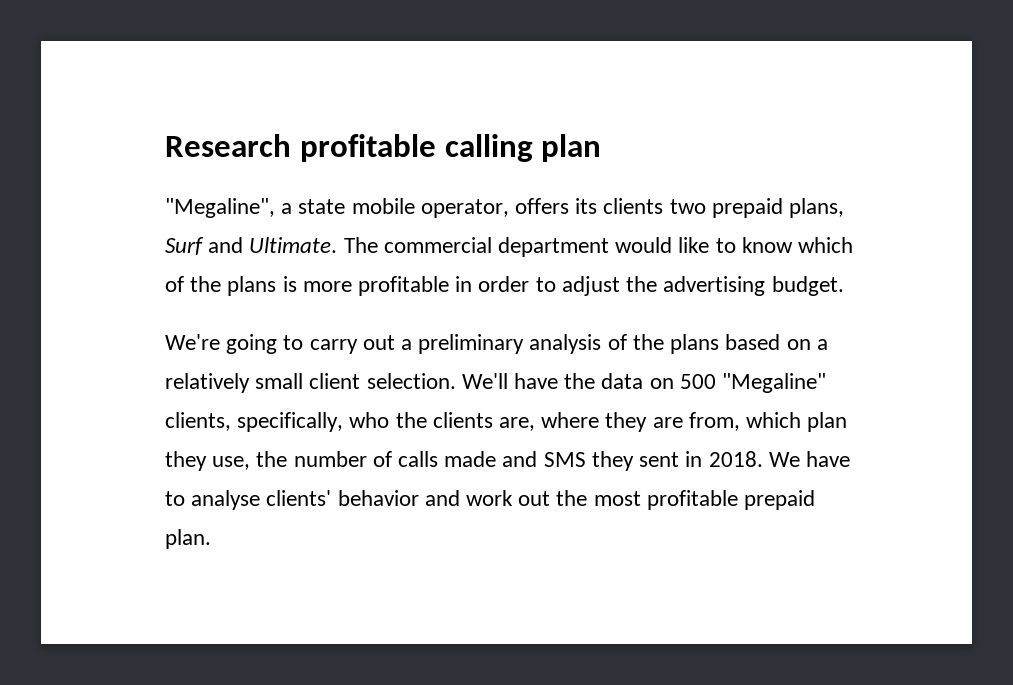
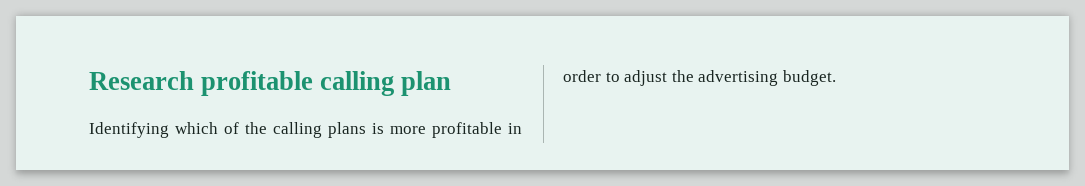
- "Megaline", a state mobile operator, offers its clients two prepaid plans, Surf and Ultimate. The commercial department would like to know which of the plans is more profitable in order to adjust the advertising budget.
+ Identifying which of the calling plans is more profitable in order to adjust the advertising budget.
- We're going to carry out a preliminary analysis of the plans based on a relatively small client selection. We'll have the data on 500 "Megaline" clients, specifically, who the clients are, where they are from, which plan they use, the number of calls made and SMS they sent in 2018. We have to analyse clients' behavior and work out the most profitable prepaid plan.

